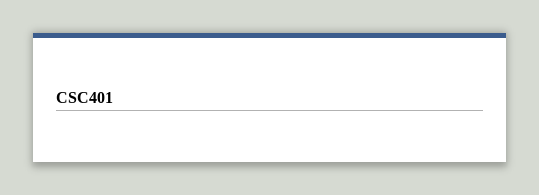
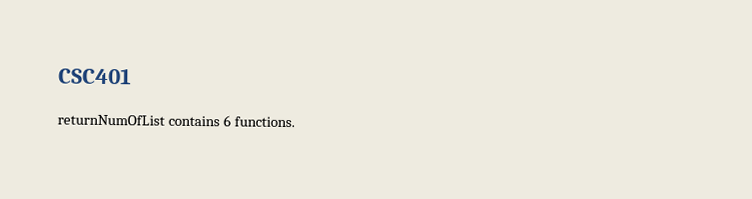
+ returnNumOfList contains 6 functions.

